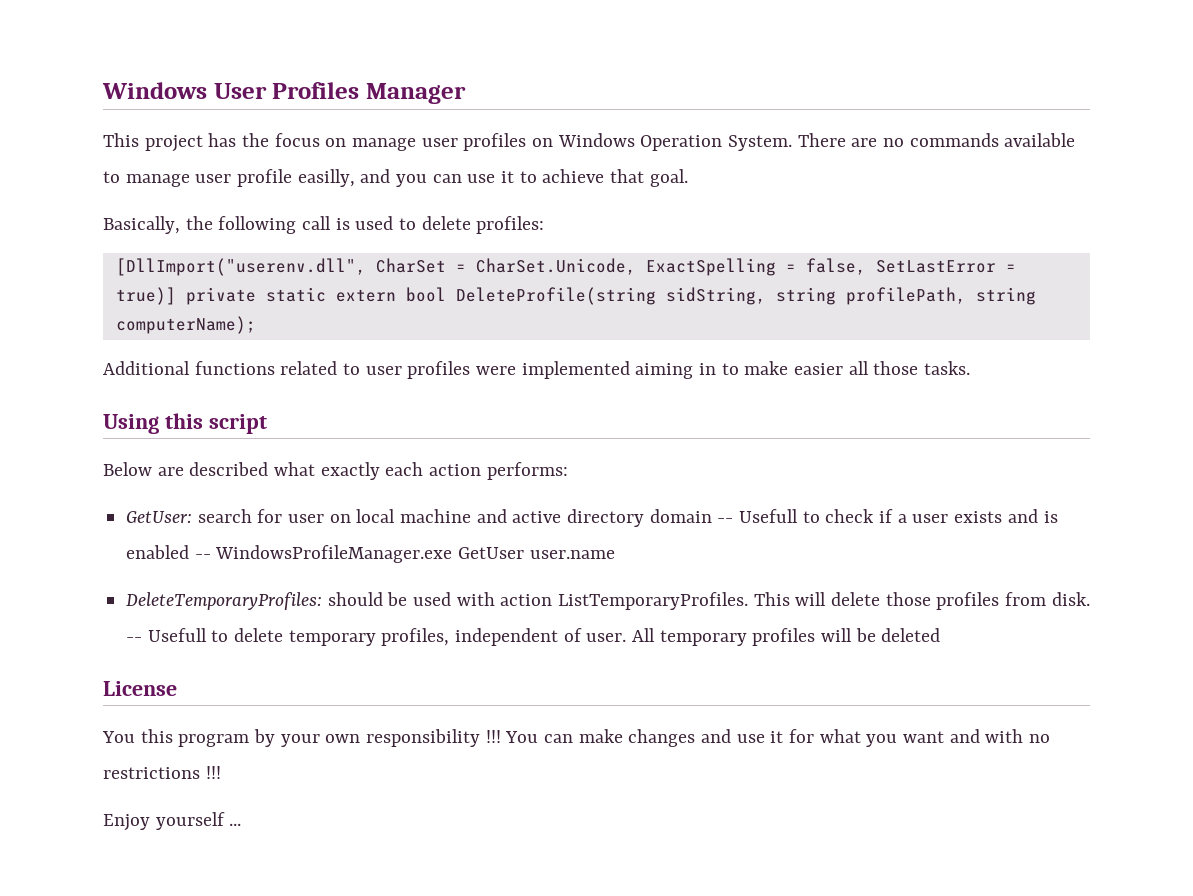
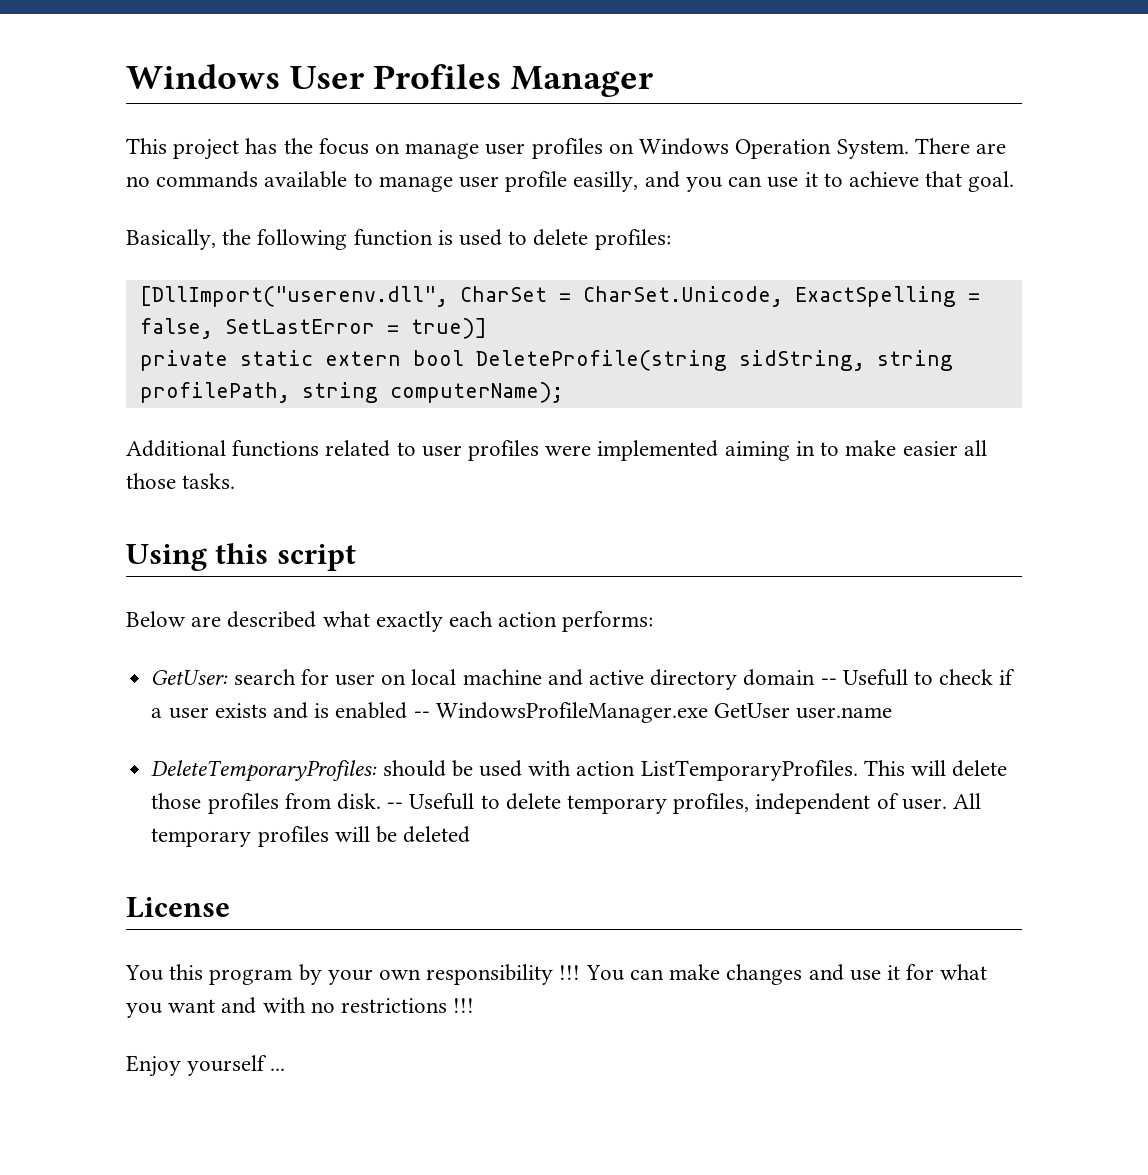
- Basically, the following call is used to delete profiles:
+ Basically, the following function is used to delete profiles:
- [DllImport("userenv.dll", CharSet = CharSet.Unicode, ExactSpelling = false, SetLastError = true)] private static extern bool DeleteProfile(string sidString, string profilePath, string computerName);
+ [DllImport("userenv.dll", CharSet = CharSet.Unicode, ExactSpelling = false, SetLastError = true)]
+ private static extern bool DeleteProfile(string sidString, string profilePath, string computerName);

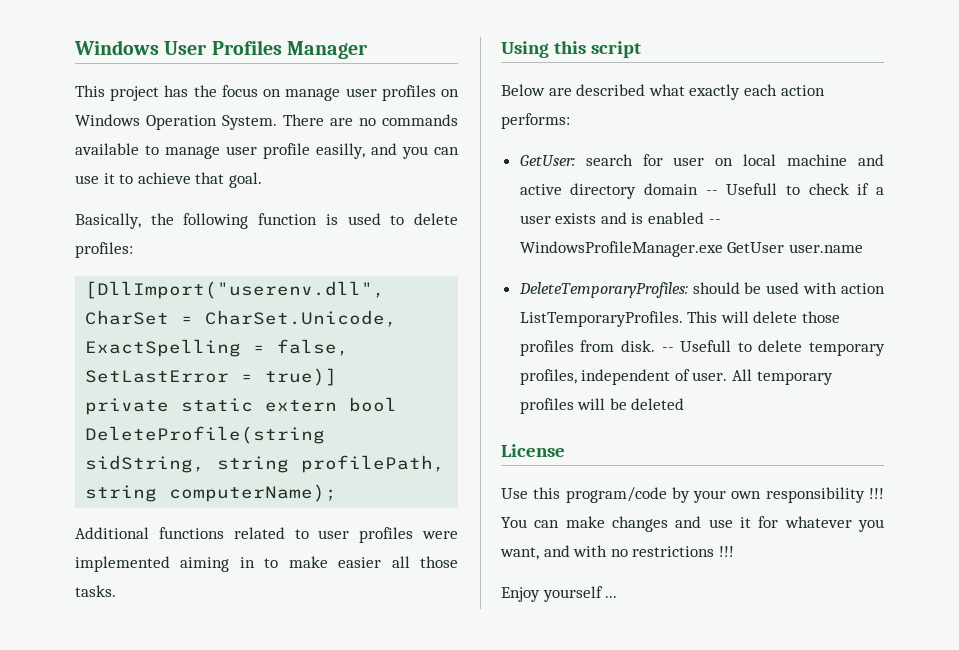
- You this program by your own responsibility !!!
+ Use this program/code by your own responsibility !!!
- You can make changes and use it for what you want and with no restrictions !!!
+ You can make changes and use it for whatever you want, and with no restrictions !!!

